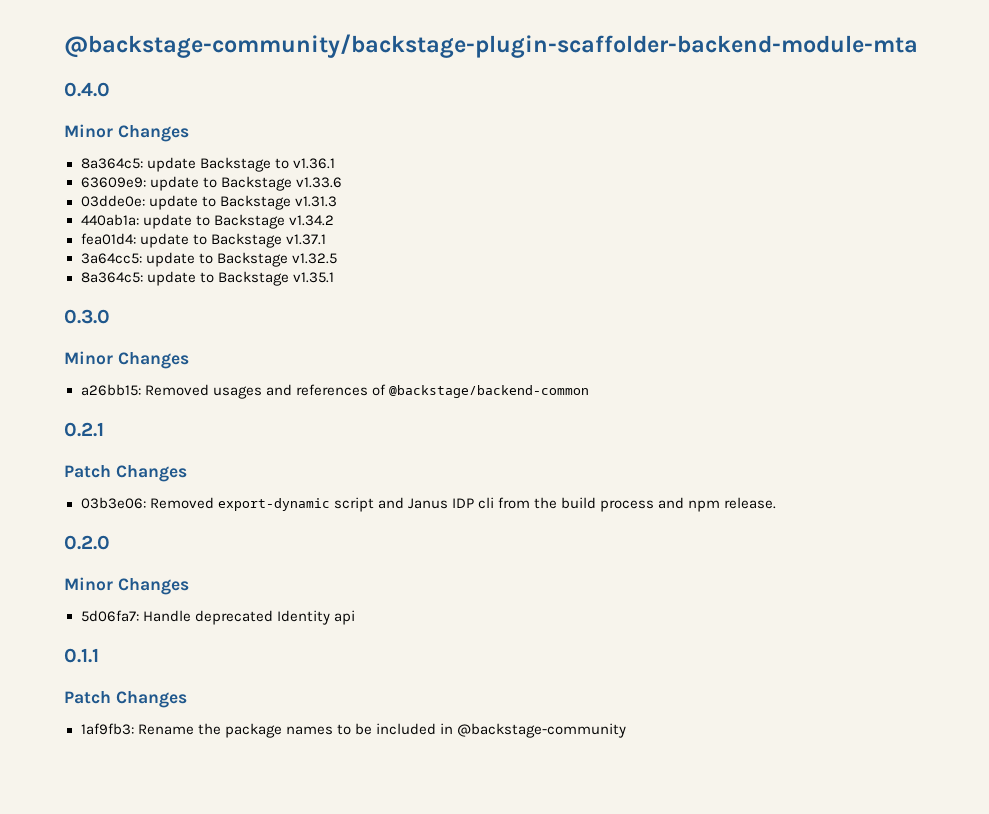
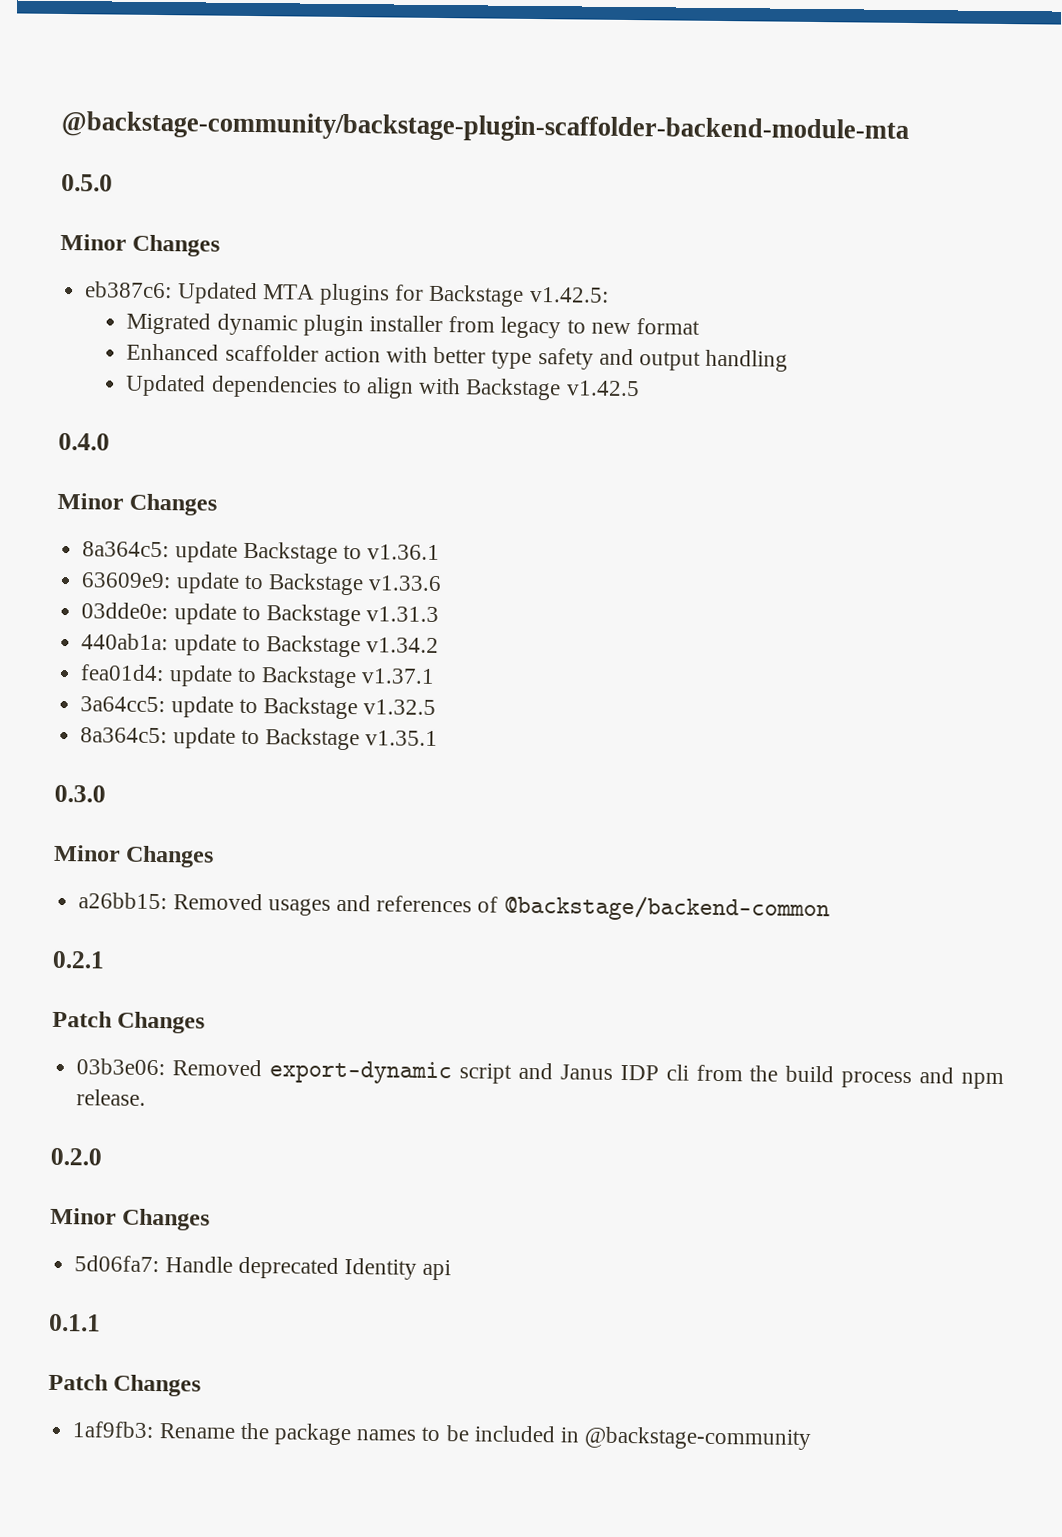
+ 0.5.0
+ Minor Changes
+ eb387c6: Updated MTA plugins for Backstage v1.42.5:
+ Migrated dynamic plugin installer from legacy to new format
+ Enhanced scaffolder action with better type safety and output handling
+ Updated dependencies to align with Backstage v1.42.5

